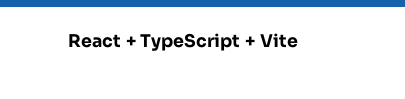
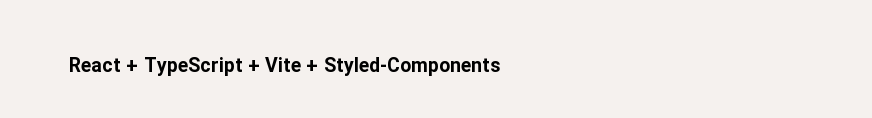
- React + TypeScript + Vite
+ React + TypeScript + Vite + Styled-Components

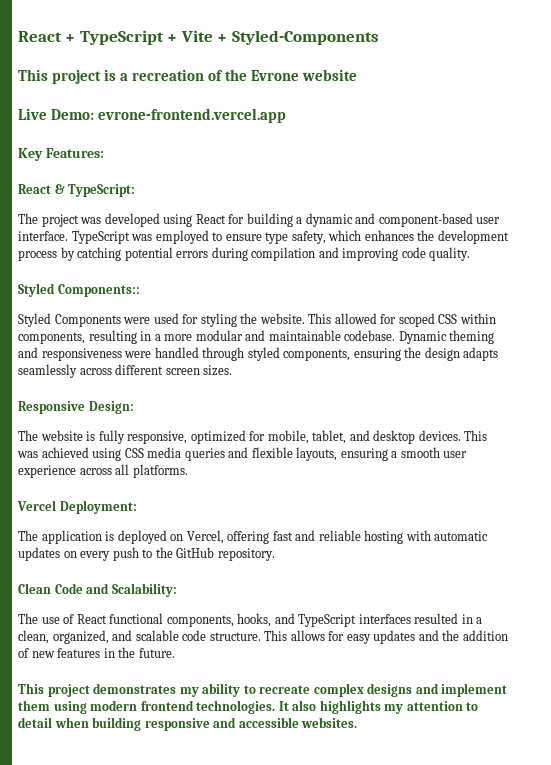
+ This project is a recreation of the Evrone website
+ Live Demo: evrone-frontend.vercel.app
+ Key Features:
+ React & TypeScript:
+ The project was developed using React for building a dynamic and component-based user interface. TypeScript was employed to ensure type safety, which enhances the development process by catching potential errors during compilation and improving code quality.
+ Styled Components::
+ Styled Components were used for styling the website. This allowed for scoped CSS within components, resulting in a more modular and maintainable codebase. Dynamic theming and responsiveness were handled through styled components, ensuring the design adapts seamlessly across different screen sizes.
+ Responsive Design:
+ The website is fully responsive, optimized for mobile, tablet, and desktop devices. This was achieved using CSS media queries and flexible layouts, ensuring a smooth user experience across all platforms.
+ Vercel Deployment:
+ The application is deployed on Vercel, offering fast and reliable hosting with automatic updates on every push to the GitHub repository.
+ Clean Code and Scalability:
+ The use of React functional components, hooks, and TypeScript interfaces resulted in a clean, organized, and scalable code structure. This allows for easy updates and the addition of new features in the future.
+ This project demonstrates my ability to recreate complex designs and implement them using modern frontend technologies. It also highlights my attention to detail when building responsive and accessible websites.

